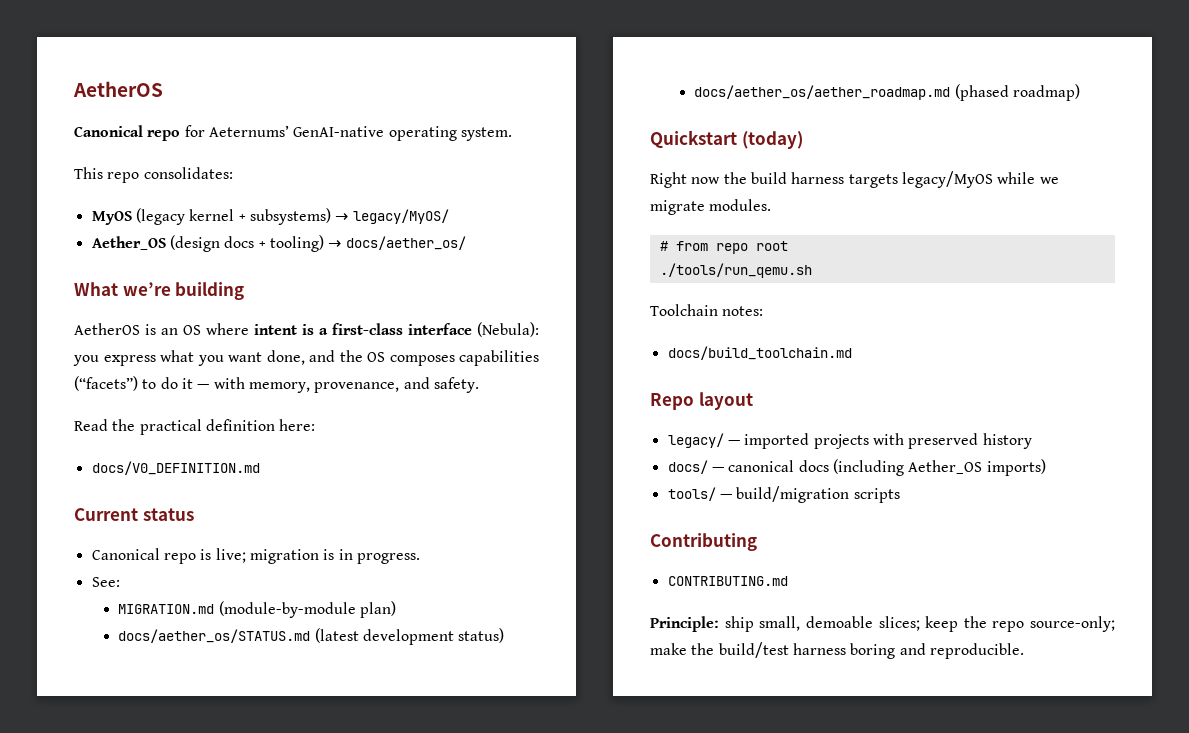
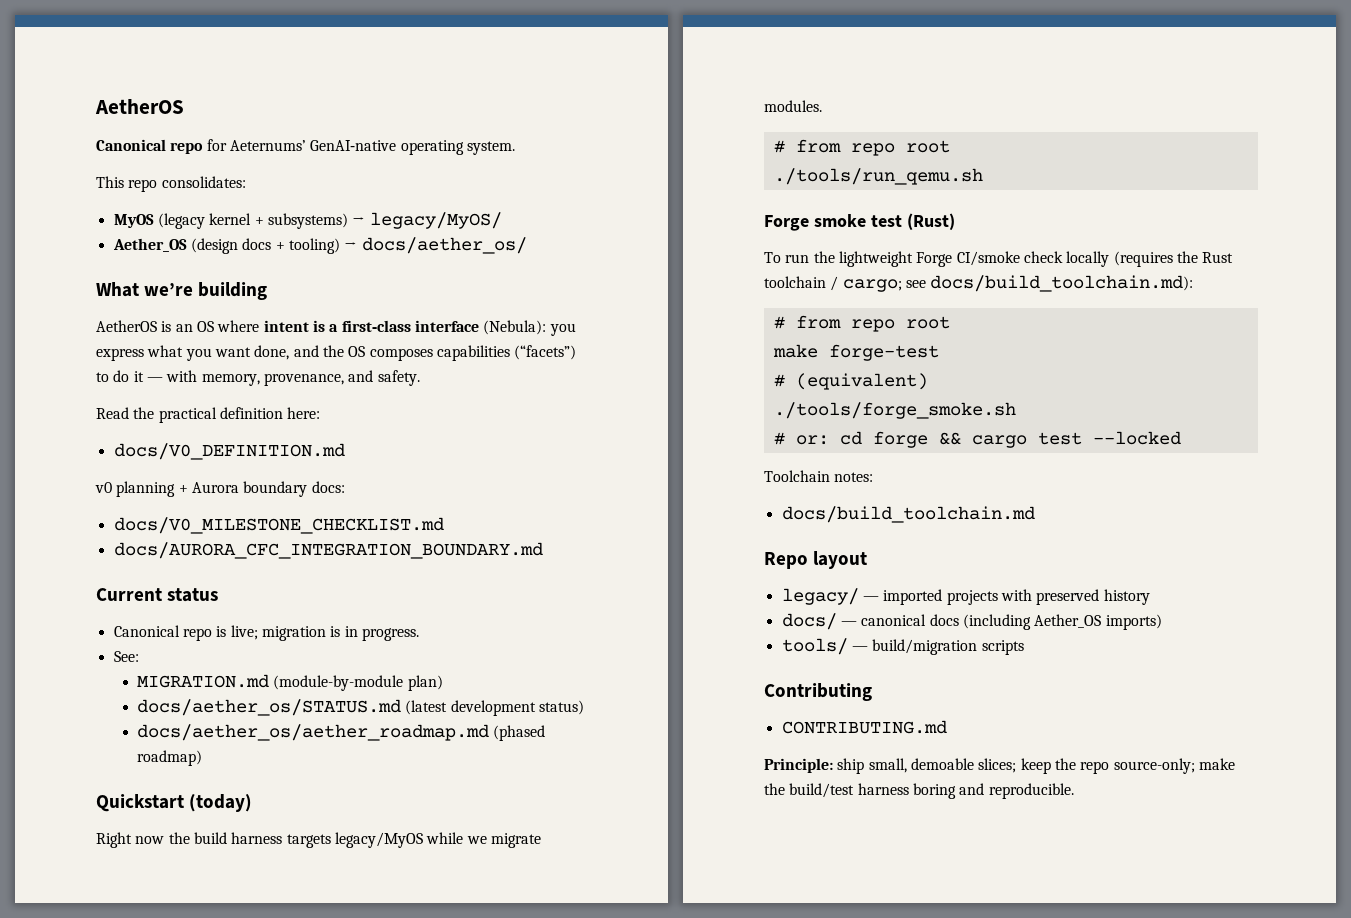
+ v0 planning + Aurora boundary docs:
+ docs/V0_MILESTONE_CHECKLIST.md
+ docs/AURORA_CFC_INTEGRATION_BOUNDARY.md
+ Forge smoke test (Rust)
+ To run the lightweight Forge CI/smoke check locally (requires the Rust toolchain / cargo; see docs/build_toolchain.md):
+ # from repo root
+ make forge-test
+ # (equivalent)
+ ./tools/forge_smoke.sh
+ # or: cd forge && cargo test --locked

